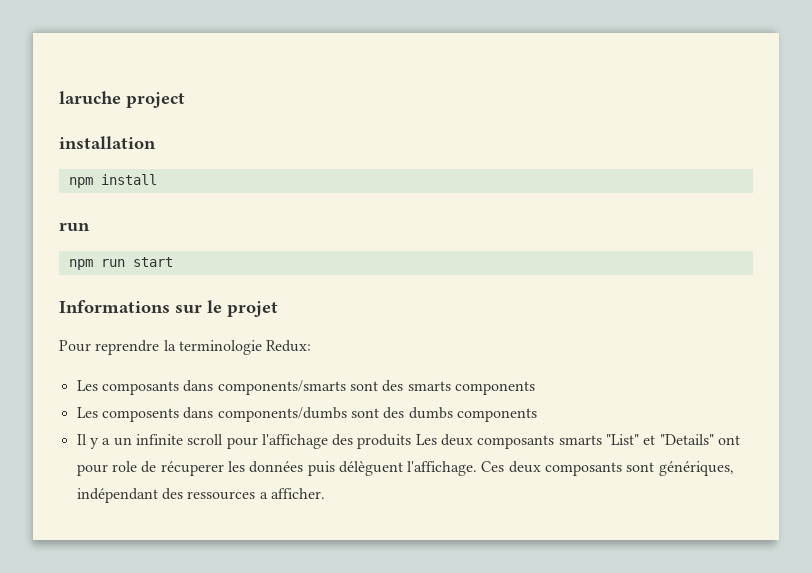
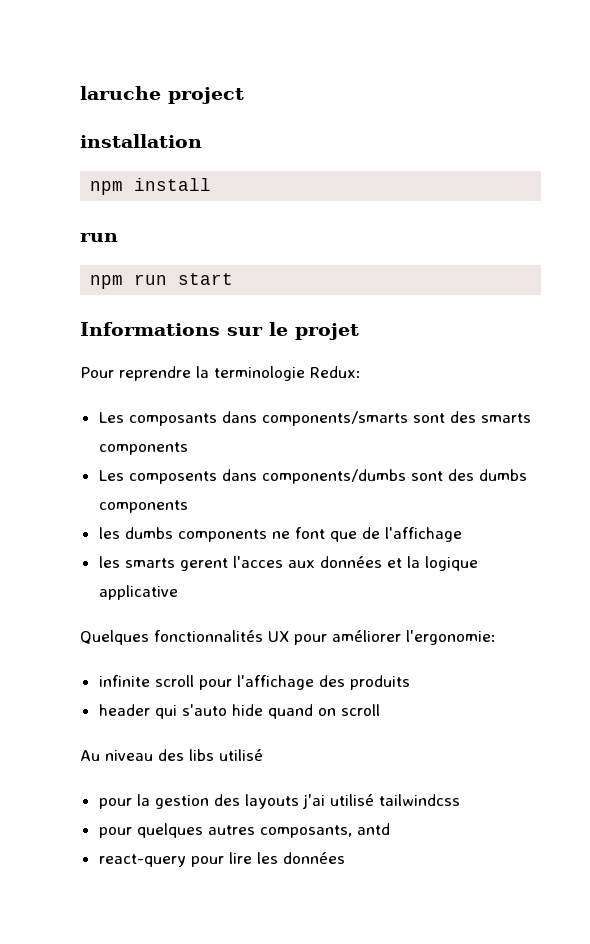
- Il y a un infinite scroll pour l'affichage des produits Les deux composants smarts "List" et "Details" ont pour role de récuperer les données puis délèguent l'affichage. Ces deux composants sont génériques, indépendant des ressources a afficher.
+ les dumbs components ne font que de l'affichage
+ les smarts gerent l'acces aux données et la logique applicative
+ Quelques fonctionnalités UX pour améliorer l'ergonomie:
+ infinite scroll pour l'affichage des produits
+ header qui s'auto hide quand on scroll
+ Au niveau des libs utilisé
+ pour la gestion des layouts j'ai utilisé tailwindcss
+ pour quelques autres composants, antd
+ react-query pour lire les données

